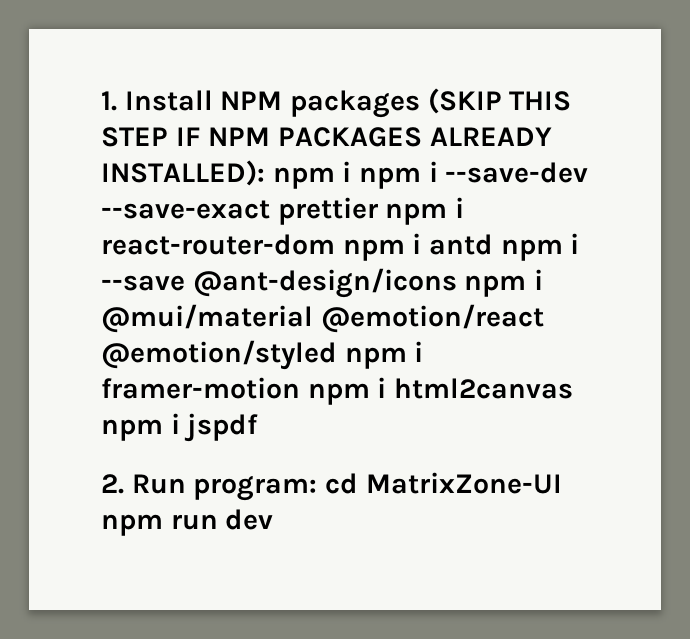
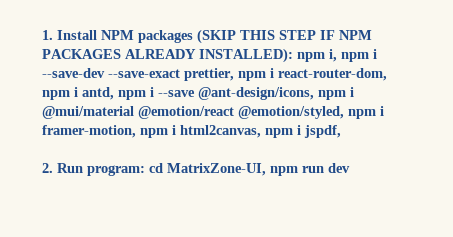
- 1. Install NPM packages (SKIP THIS STEP IF NPM PACKAGES ALREADY INSTALLED): npm i npm i --save-dev --save-exact prettier npm i react-router-dom npm i antd npm i --save @ant-design/icons npm i @mui/material @emotion/react @emotion/styled npm i framer-motion npm i html2canvas npm i jspdf
+ 1. Install NPM packages (SKIP THIS STEP IF NPM PACKAGES ALREADY INSTALLED): npm i, npm i --save-dev --save-exact prettier, npm i react-router-dom, npm i antd, npm i --save @ant-design/icons, npm i @mui/material @emotion/react @emotion/styled, npm i framer-motion, npm i html2canvas, npm i jspdf,
- 2. Run program: cd MatrixZone-UI npm run dev
+ 2. Run program: cd MatrixZone-UI, npm run dev

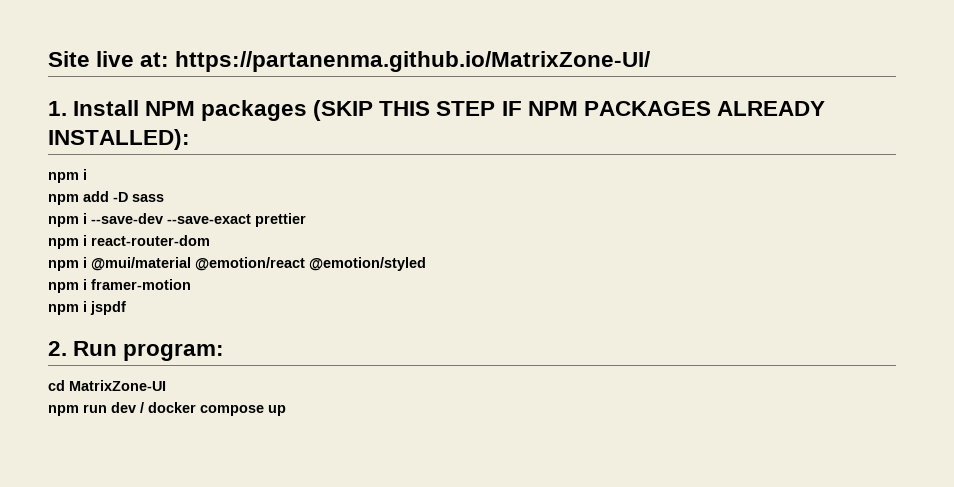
+ Site live at: https://partanenma.github.io/MatrixZone-UI/
- 1. Install NPM packages (SKIP THIS STEP IF NPM PACKAGES ALREADY INSTALLED): npm i, npm i --save-dev --save-exact prettier, npm i react-router-dom, npm i antd, npm i --save @ant-design/icons, npm i @mui/material @emotion/react @emotion/styled, npm i framer-motion, npm i html2canvas, npm i jspdf,
+ 1. Install NPM packages (SKIP THIS STEP IF NPM PACKAGES ALREADY INSTALLED):
+ npm i
+ npm add -D sass
+ npm i --save-dev --save-exact prettier
+ npm i react-router-dom
+ npm i @mui/material @emotion/react @emotion/styled
+ npm i framer-motion
+ npm i jspdf
- 2. Run program: cd MatrixZone-UI, npm run dev
+ 2. Run program:
+ cd MatrixZone-UI
+ npm run dev / docker compose up

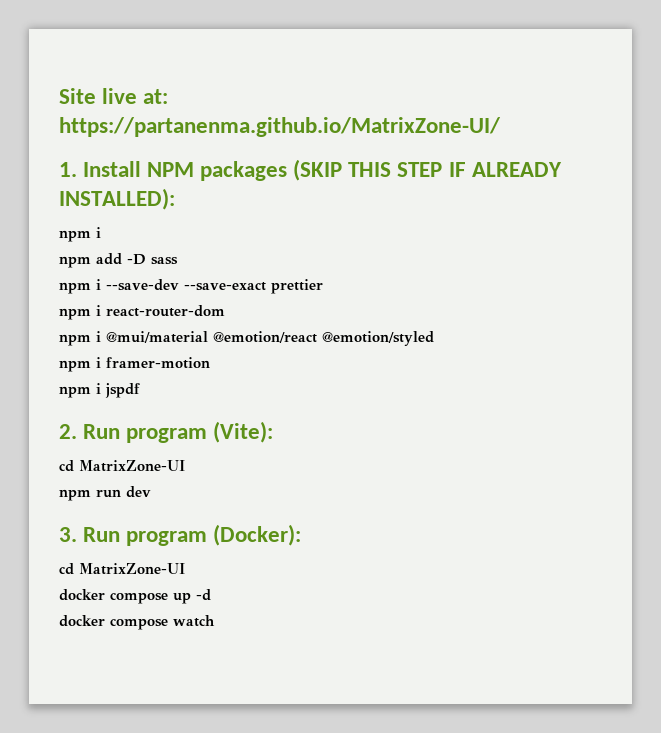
- 1. Install NPM packages (SKIP THIS STEP IF NPM PACKAGES ALREADY INSTALLED):
+ 1. Install NPM packages (SKIP THIS STEP IF ALREADY INSTALLED):
- 2. Run program:
+ 2. Run program (Vite):
- npm run dev / docker compose up
+ npm run dev
+ 3. Run program (Docker):
+ cd MatrixZone-UI
+ docker compose up -d
+ docker compose watch

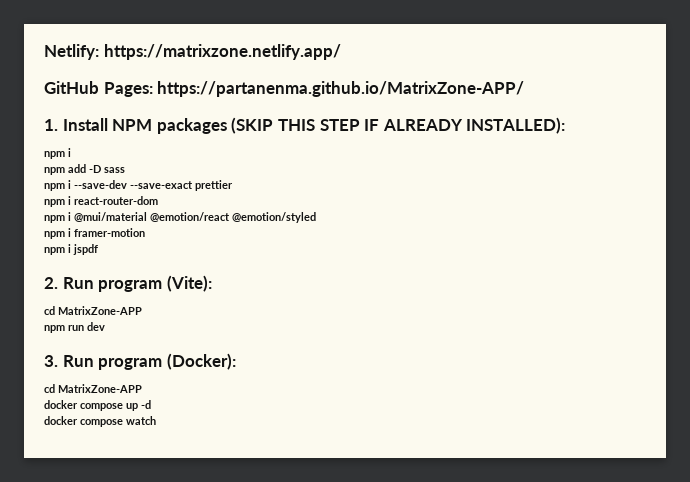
- Site live at: https://partanenma.github.io/MatrixZone-UI/
+ Netlify: https://matrixzone.netlify.app/
+ GitHub Pages: https://partanenma.github.io/MatrixZone-APP/
  2. Run program (Vite):
- cd MatrixZone-UI
+ cd MatrixZone-APP
  3. Run program (Docker):
- cd MatrixZone-UI
+ cd MatrixZone-APP

